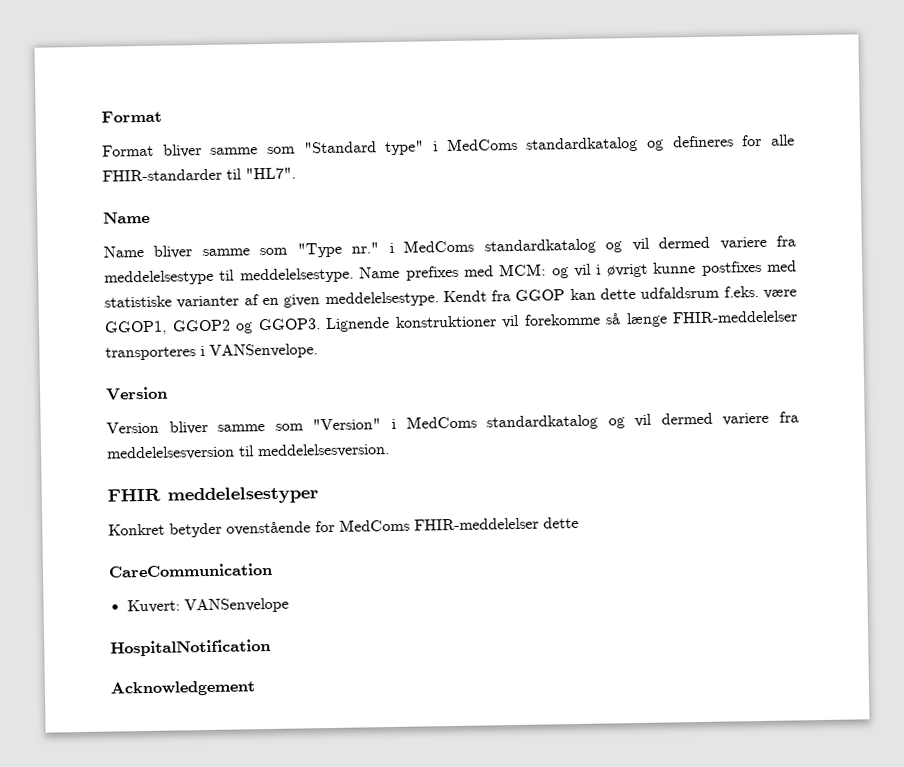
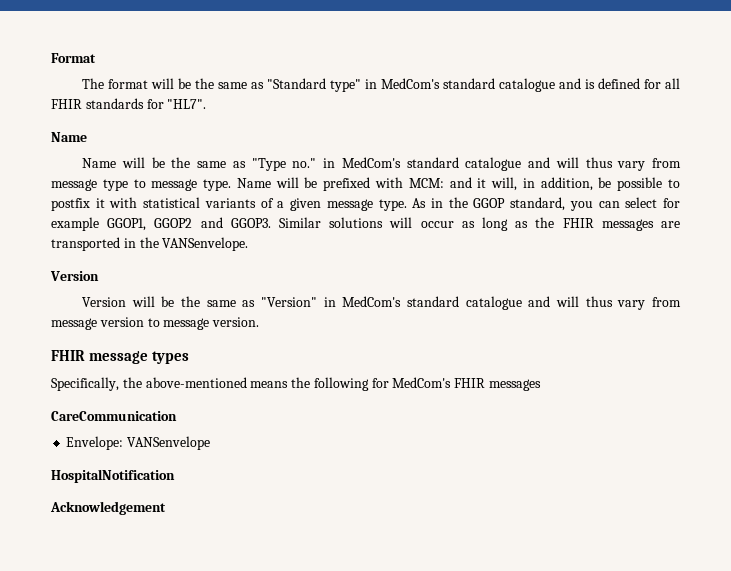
- Format bliver samme som "Standard type" i MedComs standardkatalog og defineres for alle FHIR-standarder til "HL7".
+ The format will be the same as "Standard type" in MedCom's standard catalogue and is defined for all FHIR standards for "HL7".
  Name
- Name bliver samme som "Type nr." i MedComs standardkatalog og vil dermed variere fra meddelelsestype til meddelelsestype. Name prefixes med MCM: og vil i øvrigt kunne postfixes med statistiske varianter af en given meddelelsestype. Kendt fra GGOP kan dette udfaldsrum f.eks. være GGOP1, GGOP2 og GGOP3. Lignende konstruktioner vil forekomme så længe FHIR-meddelelser transporteres i VANSenvelope.
+ Name will be the same as "Type no." in MedCom's standard catalogue and will thus vary from message type to message type. Name will be prefixed with MCM: and it will, in addition, be possible to postfix it with statistical variants of a given message type. As in the GGOP standard, you can select for example GGOP1, GGOP2 and GGOP3. Similar solutions will occur as long as the FHIR messages are transported in the VANSenvelope.
  Version
- Version bliver samme som "Version" i MedComs standardkatalog og vil dermed variere fra meddelelsesversion til meddelelsesversion.
- FHIR meddelelsestyper
- Konkret betyder ovenstående for MedComs FHIR-meddelelser dette
+ Version will be the same as "Version" in MedCom's standard catalogue and will thus vary from message version to message version.
+ FHIR message types
+ Specifically, the above-mentioned means the following for MedCom's FHIR messages
- Kuvert: VANSenvelope
+ Envelope: VANSenvelope

